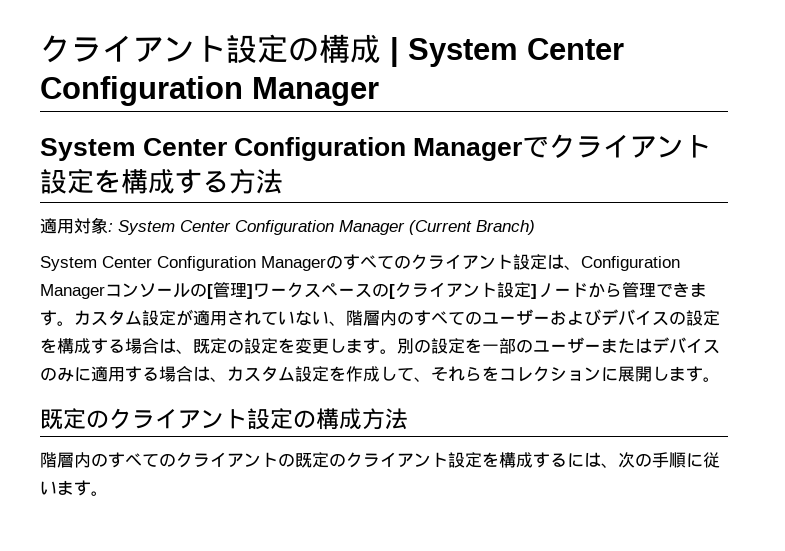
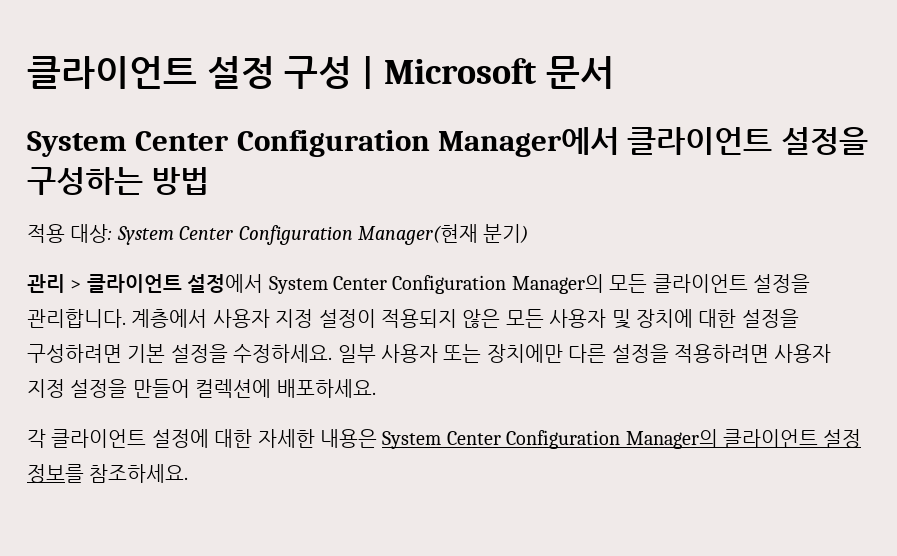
- クライアント設定の構成 | System Center Configuration Manager
- System Center Configuration Managerでクライアント設定を構成する方法
- 適用対象: System Center Configuration Manager (Current Branch)
- System Center Configuration Managerのすべてのクライアント設定は、Configuration Managerコンソールの[管理]ワークスペースの[クライアント設定]ノードから管理できます。カスタム設定が適用されていない、階層内のすべてのユーザーおよびデバイスの設定を構成する場合は、既定の設定を変更します。別の設定を一部のユーザーまたはデバイスのみに適用する場合は、カスタム設定を作成して、それらをコレクションに展開します。
- 既定のクライアント設定の構成方法
- 階層内のすべてのクライアントの既定のクライアント設定を構成するには、次の手順に従います。
+ 클라이언트 설정 구성 | Microsoft 문서
+ System Center Configuration Manager에서 클라이언트 설정을 구성하는 방법
+ 적용 대상: System Center Configuration Manager(현재 분기)
+ 관리 > 클라이언트 설정에서 System Center Configuration Manager의 모든 클라이언트 설정을 관리합니다. 계층에서 사용자 지정 설정이 적용되지 않은 모든 사용자 및 장치에 대한 설정을 구성하려면 기본 설정을 수정하세요. 일부 사용자 또는 장치에만 다른 설정을 적용하려면 사용자 지정 설정을 만들어 컬렉션에 배포하세요.
+ 각 클라이언트 설정에 대한 자세한 내용은 System Center Configuration Manager의 클라이언트 설정 정보를 참조하세요.

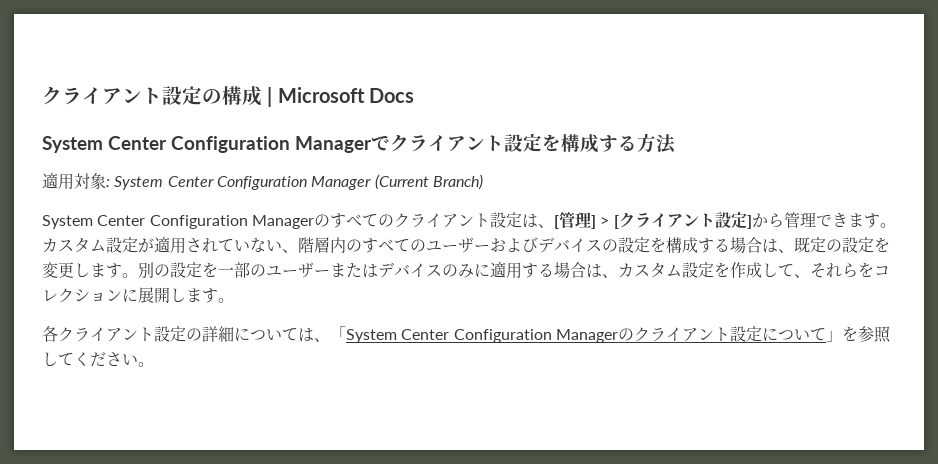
- 클라이언트 설정 구성 | Microsoft 문서
- System Center Configuration Manager에서 클라이언트 설정을 구성하는 방법
- 적용 대상: System Center Configuration Manager(현재 분기)
- 관리 > 클라이언트 설정에서 System Center Configuration Manager의 모든 클라이언트 설정을 관리합니다. 계층에서 사용자 지정 설정이 적용되지 않은 모든 사용자 및 장치에 대한 설정을 구성하려면 기본 설정을 수정하세요. 일부 사용자 또는 장치에만 다른 설정을 적용하려면 사용자 지정 설정을 만들어 컬렉션에 배포하세요.
- 각 클라이언트 설정에 대한 자세한 내용은 System Center Configuration Manager의 클라이언트 설정 정보를 참조하세요.
+ クライアント設定の構成 | Microsoft Docs
+ System Center Configuration Managerでクライアント設定を構成する方法
+ 適用対象: System Center Configuration Manager (Current Branch)
+ System Center Configuration Managerのすべてのクライアント設定は、[管理] > [クライアント設定]から管理できます。カスタム設定が適用されていない、階層内のすべてのユーザーおよびデバイスの設定を構成する場合は、既定の設定を変更します。別の設定を一部のユーザーまたはデバイスのみに適用する場合は、カスタム設定を作成して、それらをコレクションに展開します。
+ 各クライアント設定の詳細については、「System Center Configuration Managerのクライアント設定について」を参照してください。

